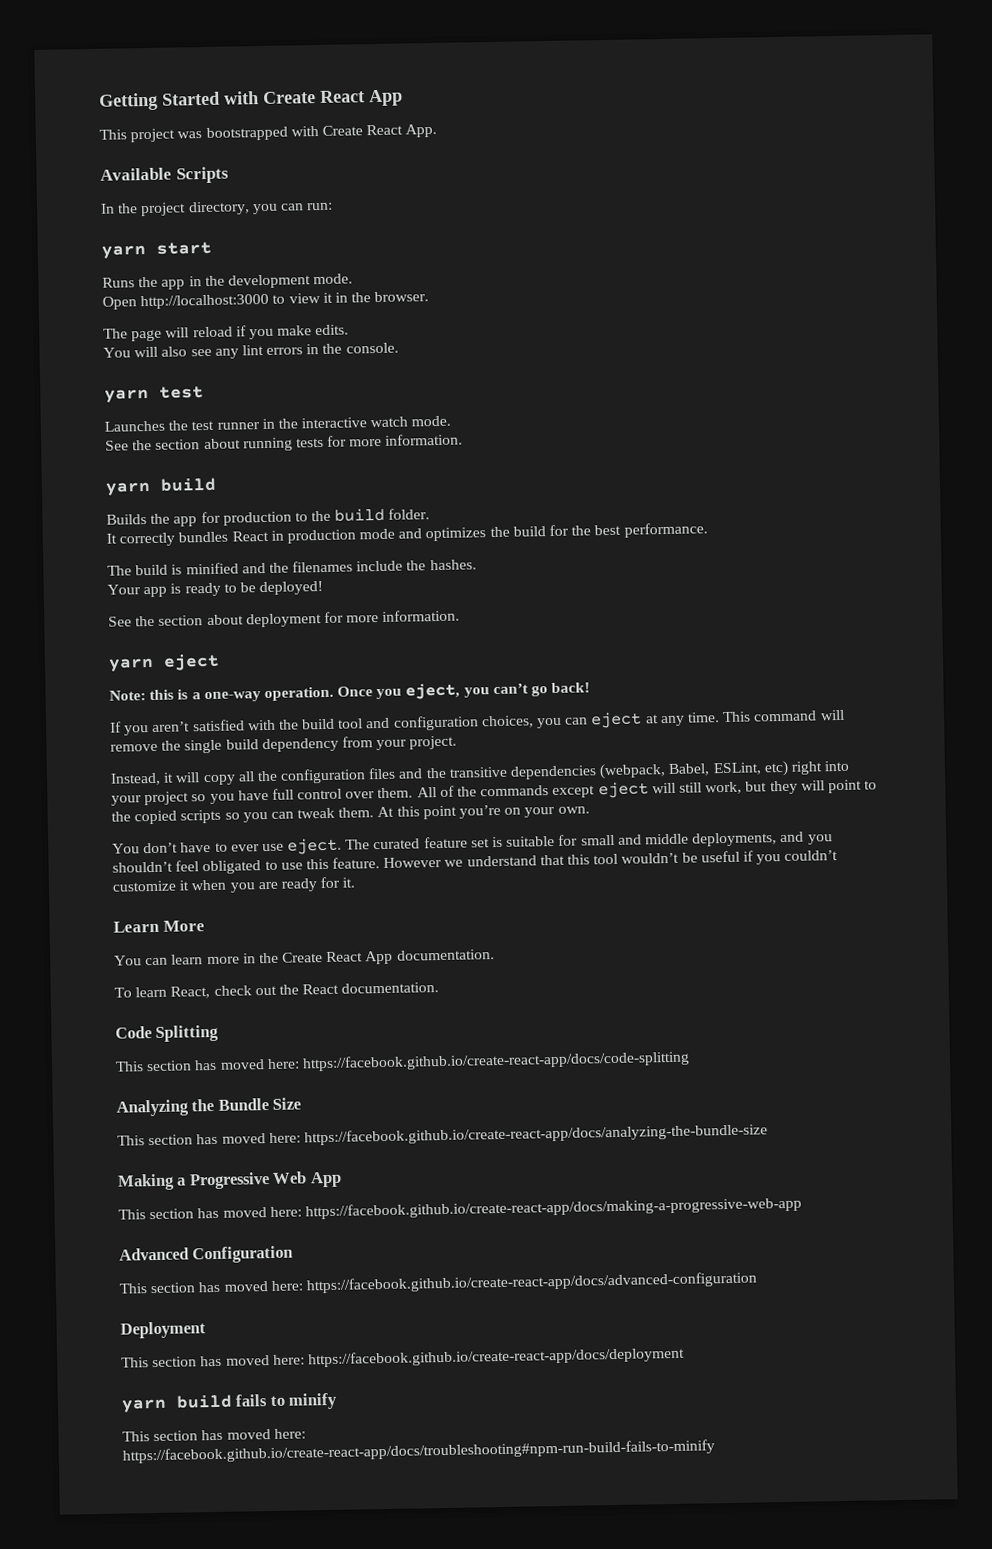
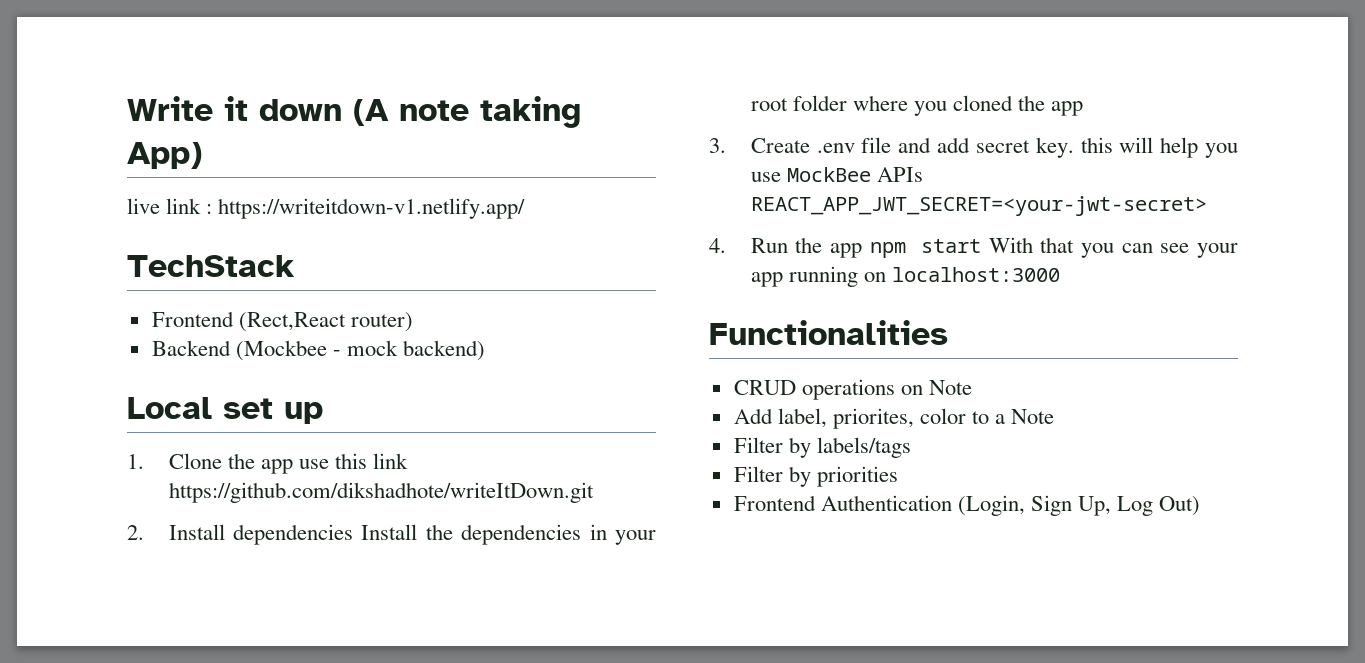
- Getting Started with Create React App
- This project was bootstrapped with Create React App.
- Available Scripts
- In the project directory, you can run:
- yarn start
- Runs the app in the development mode.
- Open http://localhost:3000 to view it in the browser.
- The page will reload if you make edits.
- You will also see any lint errors in the console.
- yarn test
- Launches the test runner in the interactive watch mode.
- See the section about running tests for more information.
- yarn build
- Builds the app for production to the build folder.
- It correctly bundles React in production mode and optimizes the build for the best performance.
- The build is minified and the filenames include the hashes.
- Your app is ready to be deployed!
- See the section about deployment for more information.
- yarn eject
- Note: this is a one-way operation. Once you eject, you can’t go back!
- If you aren’t satisfied with the build tool and configuration choices, you can eject at any time. This command will remove the single build dependency from your project.
- Instead, it will copy all the configuration files and the transitive dependencies (webpack, Babel, ESLint, etc) right into your project so you have full control over them. All of the commands except eject will still work, but they will point to the copied scripts so you can tweak them. At this point you’re on your own.
- You don’t have to ever use eject. The curated feature set is suitable for small and middle deployments, and you shouldn’t feel obligated to use this feature. However we understand that this tool wouldn’t be useful if you couldn’t customize it when you are ready for it.
- Learn More
- You can learn more in the Create React App documentation.
- To learn React, check out the React documentation.
- Code Splitting
- This section has moved here: https://facebook.github.io/create-react-app/docs/code-splitting
- Analyzing the Bundle Size
- This section has moved here: https://facebook.github.io/create-react-app/docs/analyzing-the-bundle-size
- Making a Progressive Web App
- This section has moved here: https://facebook.github.io/create-react-app/docs/making-a-progressive-web-app
- Advanced Configuration
- This section has moved here: https://facebook.github.io/create-react-app/docs/advanced-configuration
- Deployment
- This section has moved here: https://facebook.github.io/create-react-app/docs/deployment
- yarn build fails to minify
- This section has moved here: https://facebook.github.io/create-react-app/docs/troubleshooting#npm-run-build-fails-to-minify
+ Write it down (A note taking App)
+ live link : https://writeitdown-v1.netlify.app/
+ TechStack
+ Frontend (Rect,React router)
+ Backend (Mockbee - mock backend)
+ Local set up
+ 1. Clone the app use this link https://github.com/dikshadhote/writeItDown.git
+ 2. Install dependencies Install the dependencies in your root folder where you cloned the app
+ 3. Create .env file and add secret key. this will help you use MockBee APIs REACT_APP_JWT_SECRET=<your-jwt-secret>
+ 4. Run the app npm start With that you can see your app running on localhost:3000
+ Functionalities
+ CRUD operations on Note
+ Add label, priorites, color to a Note
+ Filter by labels/tags
+ Filter by priorities
+ Frontend Authentication (Login, Sign Up, Log Out)

